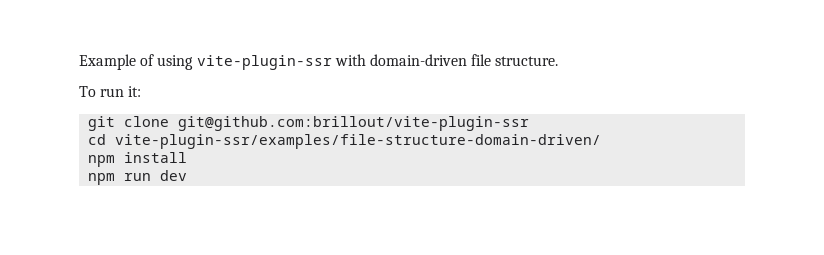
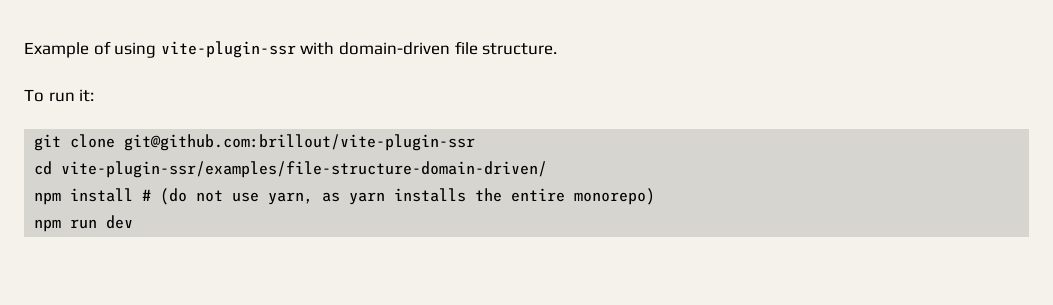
- npm install
+ npm install # (do not use yarn, as yarn installs the entire monorepo)

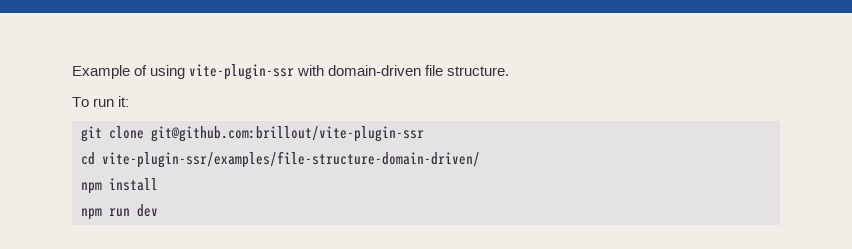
- npm install # (do not use yarn, as yarn installs the entire monorepo)
+ npm install

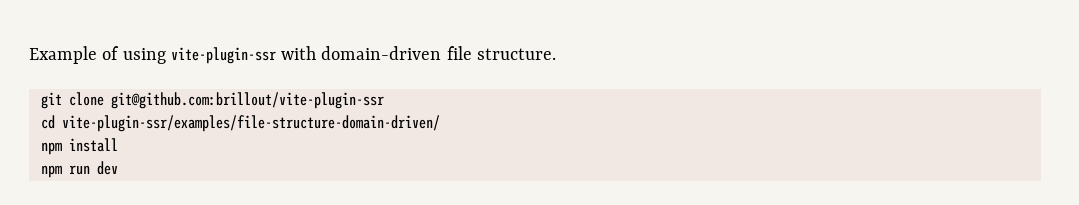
- To run it:

